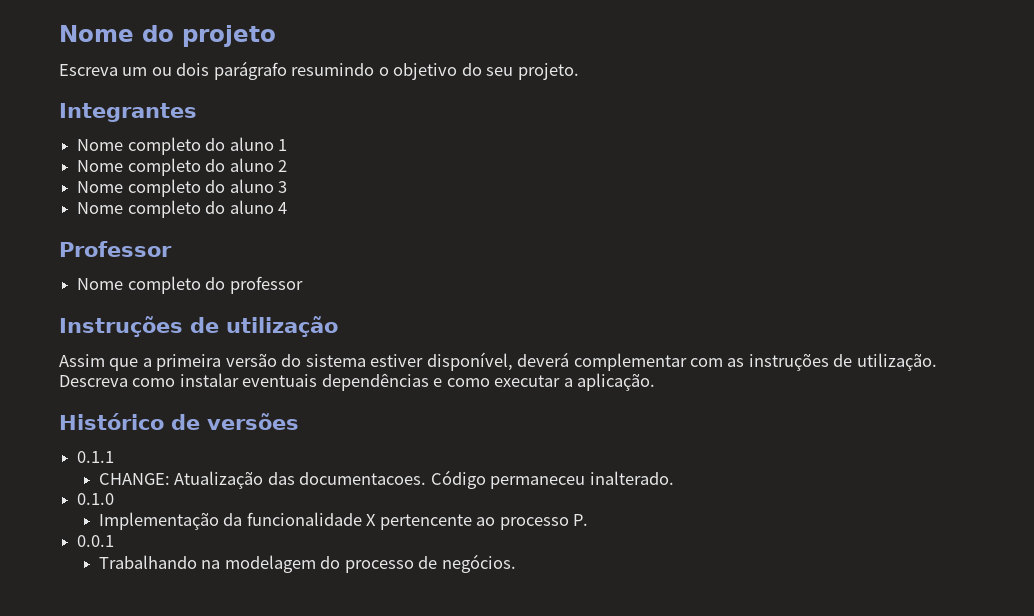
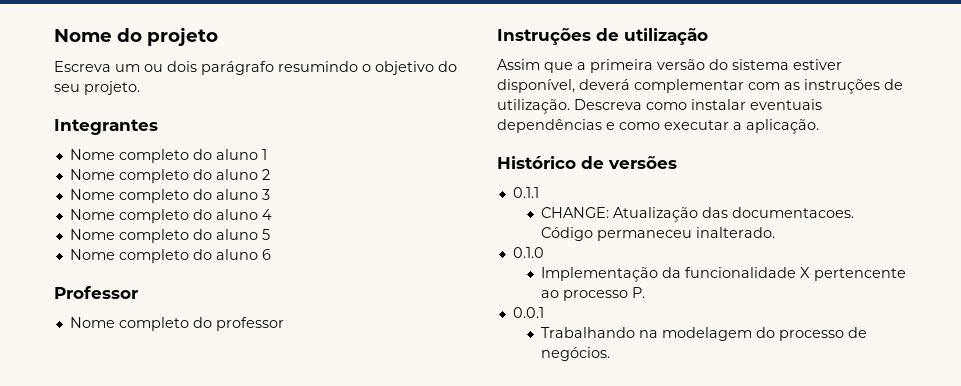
+ Nome completo do aluno 5
+ Nome completo do aluno 6

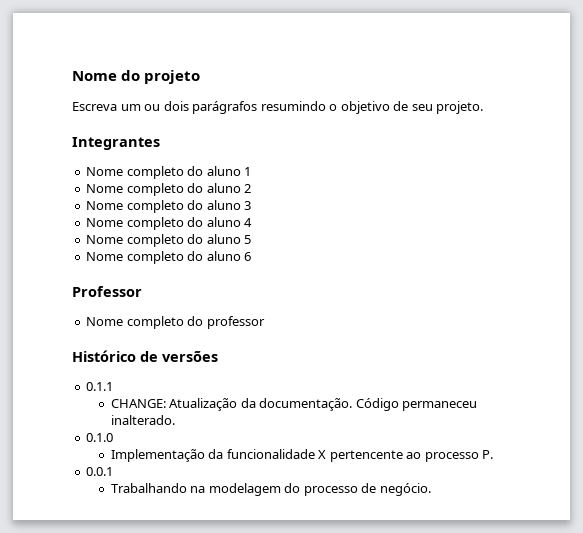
- Escreva um ou dois parágrafo resumindo o objetivo do seu projeto.
+ Escreva um ou dois parágrafos resumindo o objetivo de seu projeto.
- Instruções de utilização
- Assim que a primeira versão do sistema estiver disponível, deverá complementar com as instruções de utilização. Descreva como instalar eventuais dependências e como executar a aplicação.
- CHANGE: Atualização das documentacoes.
+ CHANGE: Atualização da documentação.
- Trabalhando na modelagem do processo de negócios.
+ Trabalhando na modelagem do processo de negócio.

